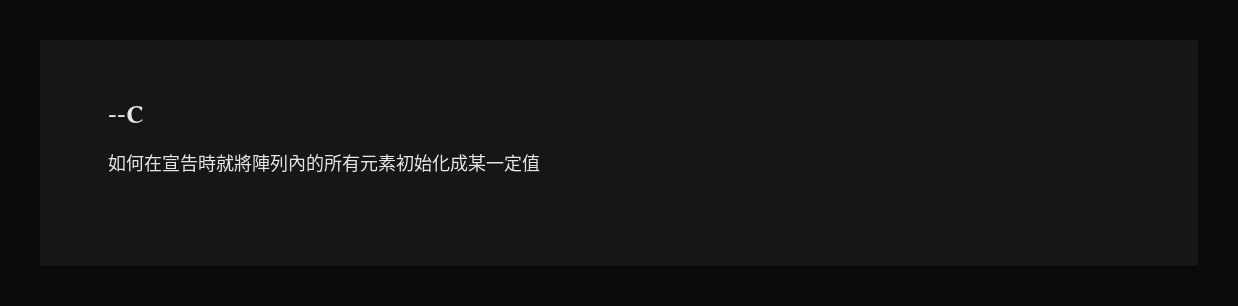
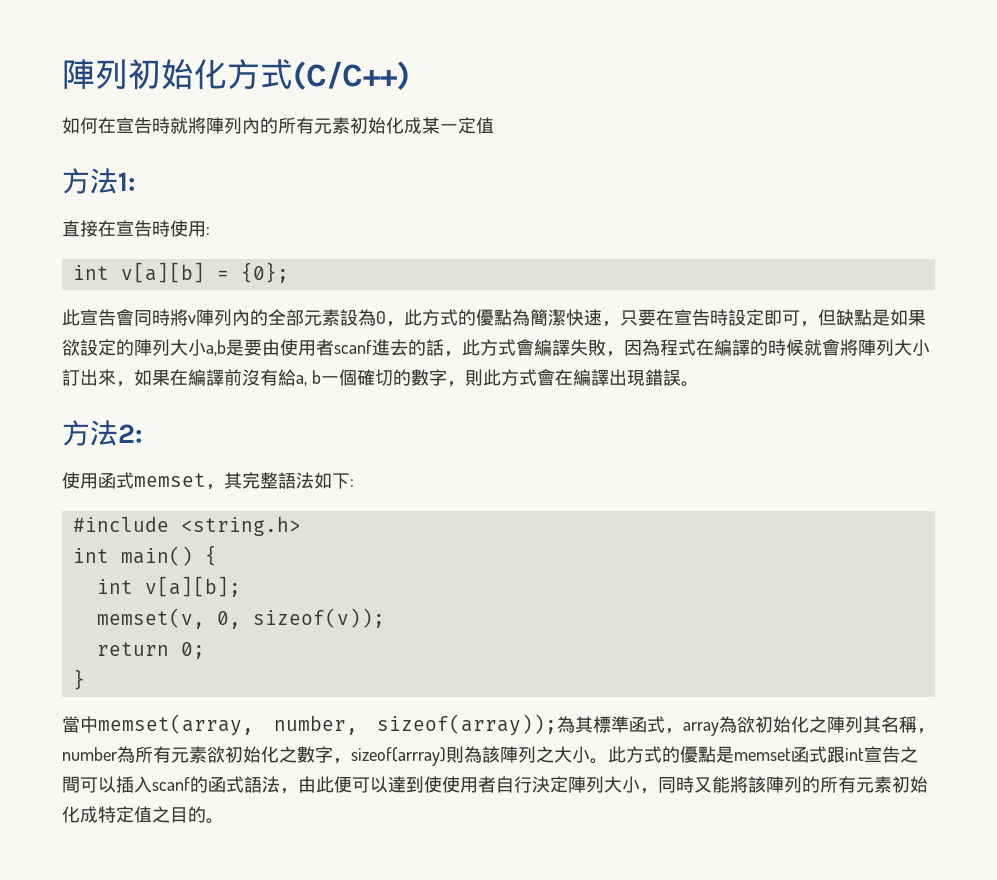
- --C
+ 陣列初始化方式(C/C++)
+ 方法1:
+ 直接在宣告時使用:
+ int v[a][b] = {0};
+ 此宣告會同時將v陣列內的全部元素設為0，此方式的優點為簡潔快速，只要在宣告時設定即可，但缺點是如果欲設定的陣列大小a,b是要由使用者scanf進去的話，此方式會編譯失敗，因為程式在編譯的時候就會將陣列大小訂出來，如果在編譯前沒有給a, b一個確切的數字，則此方式會在編譯出現錯誤。
+ 方法2:
+ 使用函式memset，其完整語法如下:
+ #include <string.h>
+ int main() {
+ int v[a][b];
+ memset(v, 0, sizeof(v));
+ return 0;
+ }
+ 當中memset(array, number, sizeof(array));為其標準函式，array為欲初始化之陣列其名稱，number為所有元素欲初始化之數字，sizeof(arrray)則為該陣列之大小。此方式的優點是memset函式跟int宣告之間可以插入scanf的函式語法，由此便可以達到使使用者自行決定陣列大小，同時又能將該陣列的所有元素初始化成特定值之目的。

